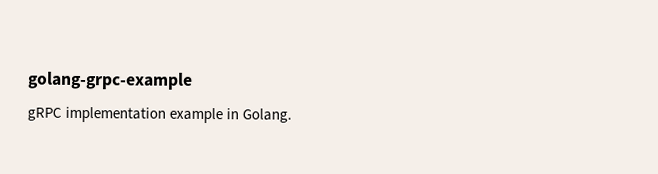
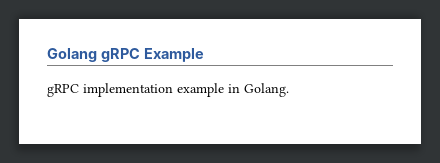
- golang-grpc-example
+ Golang gRPC Example

